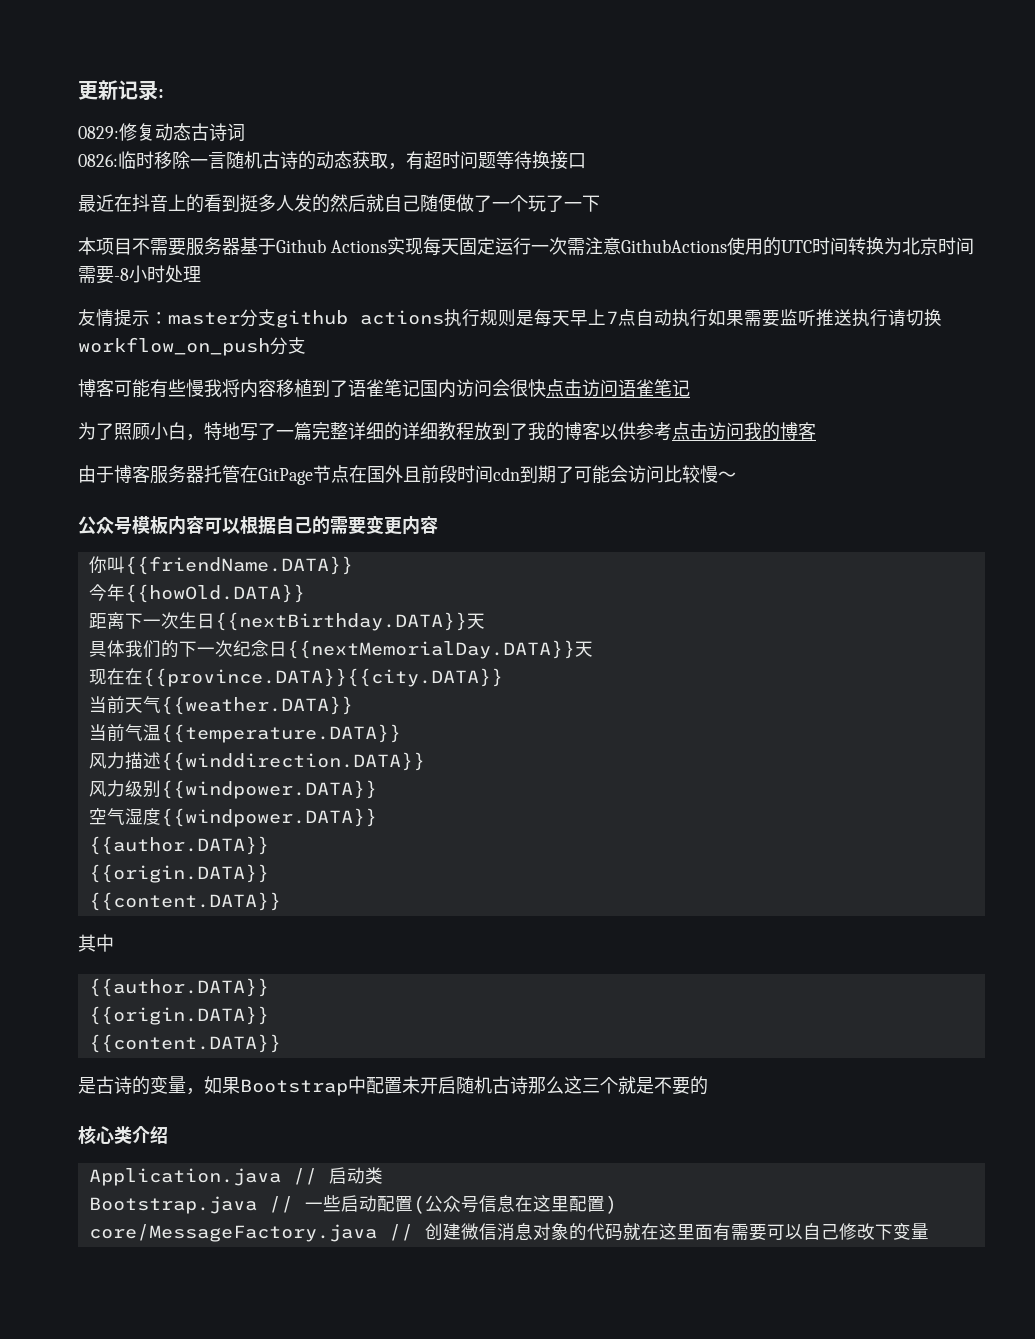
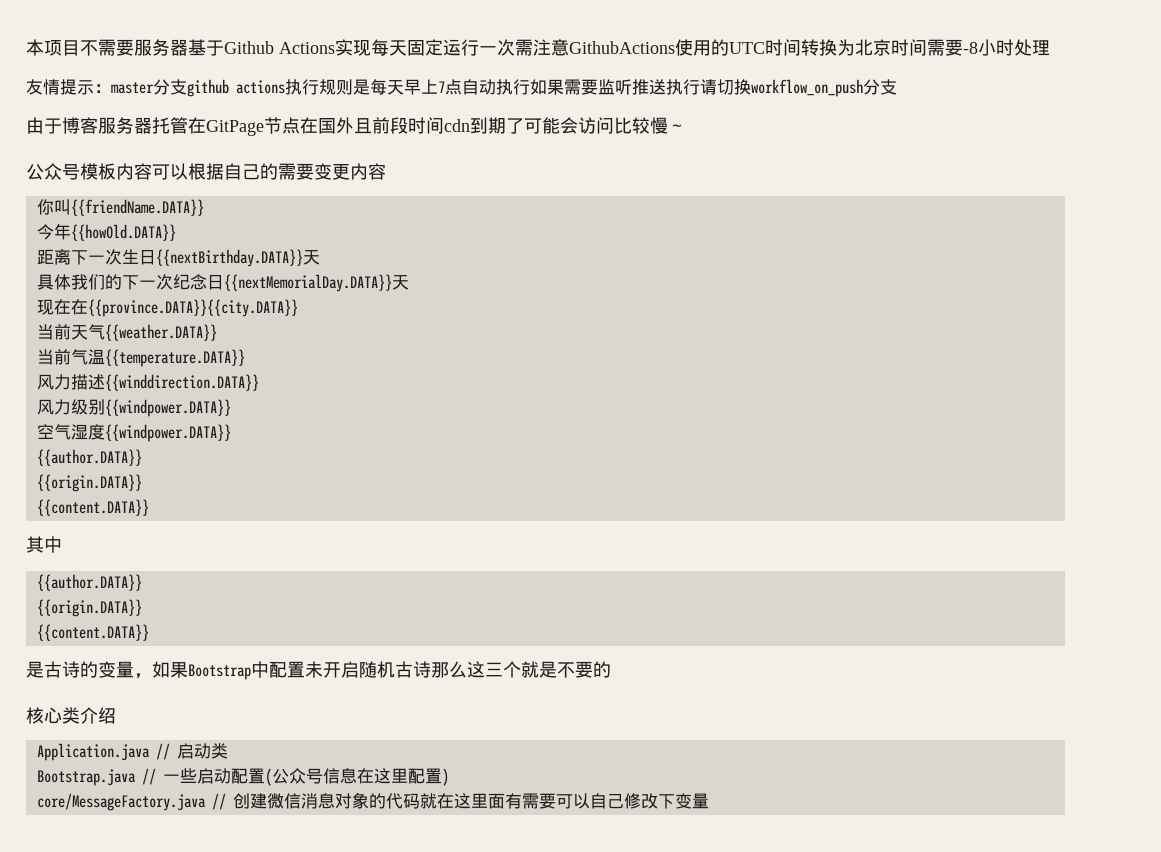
- 更新记录:
- 0829:修复动态古诗词
- 0826:临时移除一言随机古诗的动态获取，有超时问题等待换接口
- 最近在抖音上的看到挺多人发的然后就自己随便做了一个玩了一下
- 博客可能有些慢我将内容移植到了语雀笔记国内访问会很快点击访问语雀笔记
- 为了照顾小白，特地写了一篇完整详细的详细教程放到了我的博客以供参考点击访问我的博客

